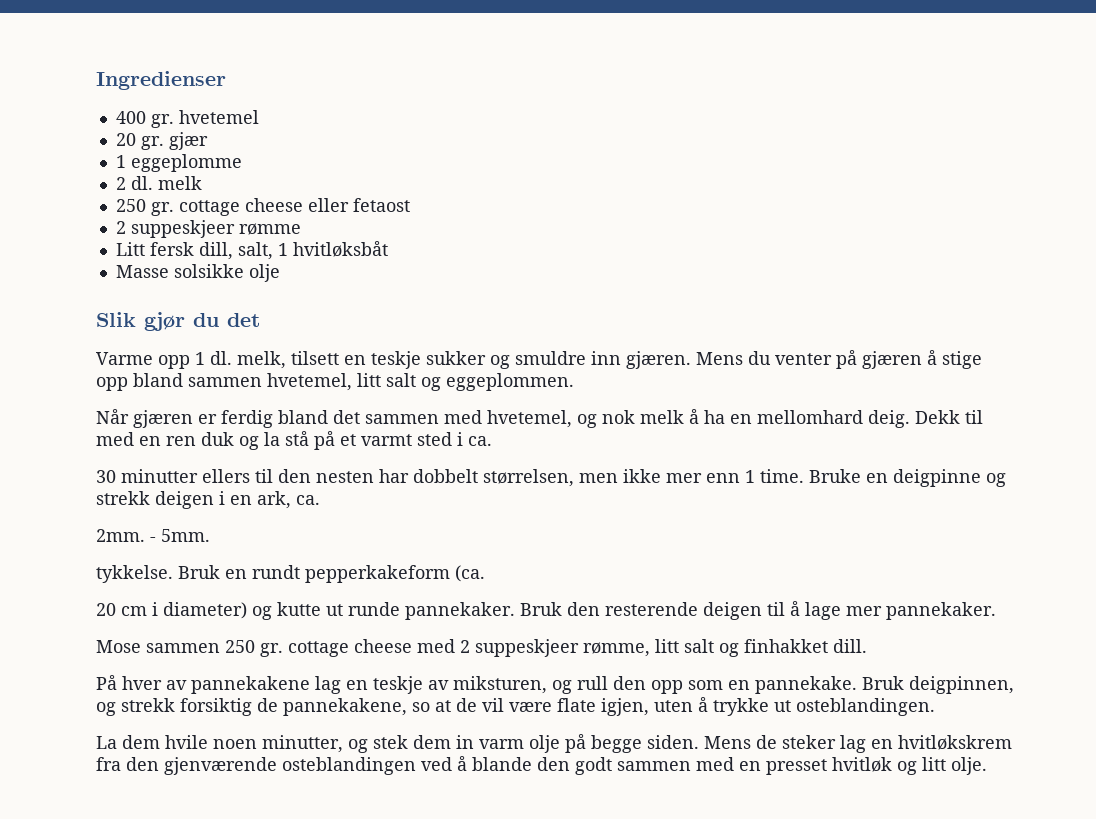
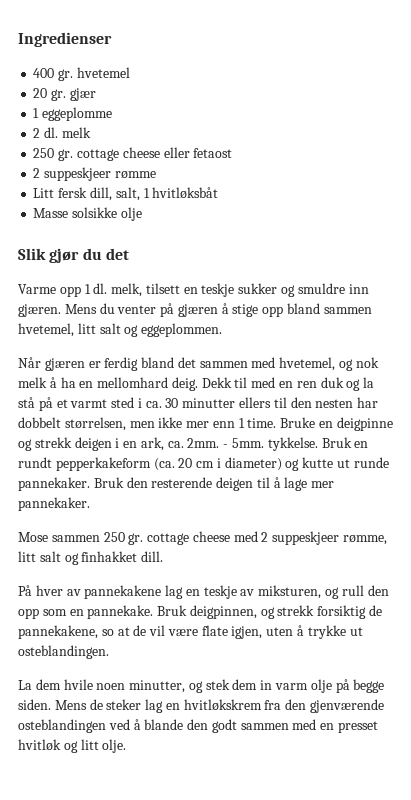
- Dekk til med en ren duk og la stå på et varmt sted i ca.
- 30 minutter ellers til den nesten har dobbelt størrelsen, men ikke mer enn 1 time.
+ Dekk til med en ren duk og la stå på et varmt sted i ca. 30 minutter ellers til den nesten har dobbelt størrelsen, men ikke mer enn 1 time.
- Bruke en deigpinne og strekk deigen i en ark, ca.
- 2mm.
+ Bruke en deigpinne og strekk deigen i en ark, ca. 2mm.
- - 5mm.
- tykkelse.
+ - 5mm. tykkelse.
- Bruk en rundt pepperkakeform (ca.
- 20 cm i diameter) og kutte ut runde pannekaker.
+ Bruk en rundt pepperkakeform (ca. 20 cm i diameter) og kutte ut runde pannekaker.

